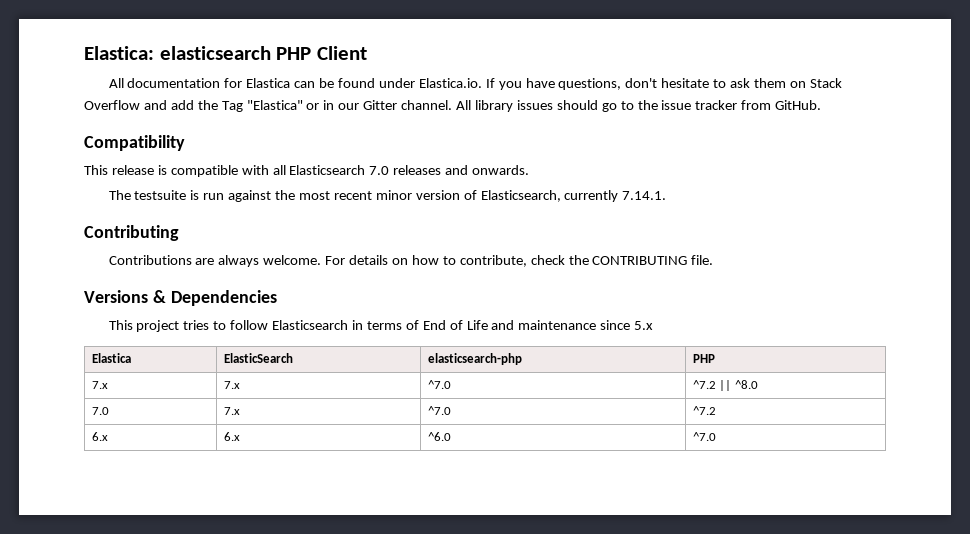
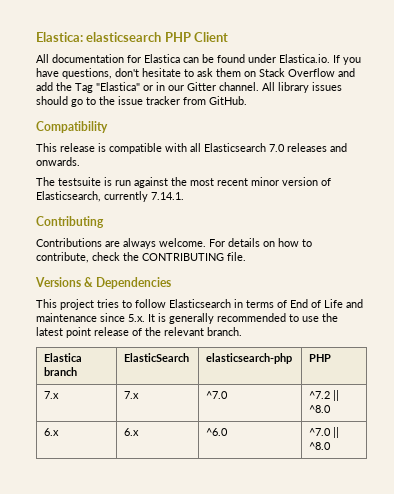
- This project tries to follow Elasticsearch in terms of End of Life and maintenance since 5.x
- Elastica | ElasticSearch | elasticsearch-php | PHP
+ This project tries to follow Elasticsearch in terms of End of Life and maintenance since 5.x. It is generally recommended to use the latest point release of the relevant branch.
+ Elastica branch | ElasticSearch | elasticsearch-php | PHP
- 7.0 | 7.x | ^7.0 | ^7.2
- 6.x | 6.x | ^6.0 | ^7.0
+ 6.x | 6.x | ^6.0 | ^7.0 || ^8.0

